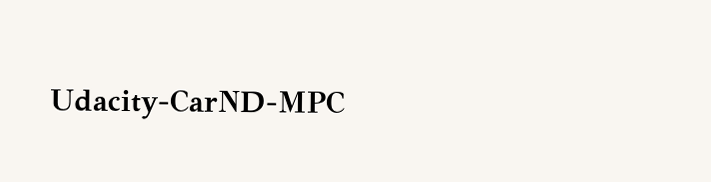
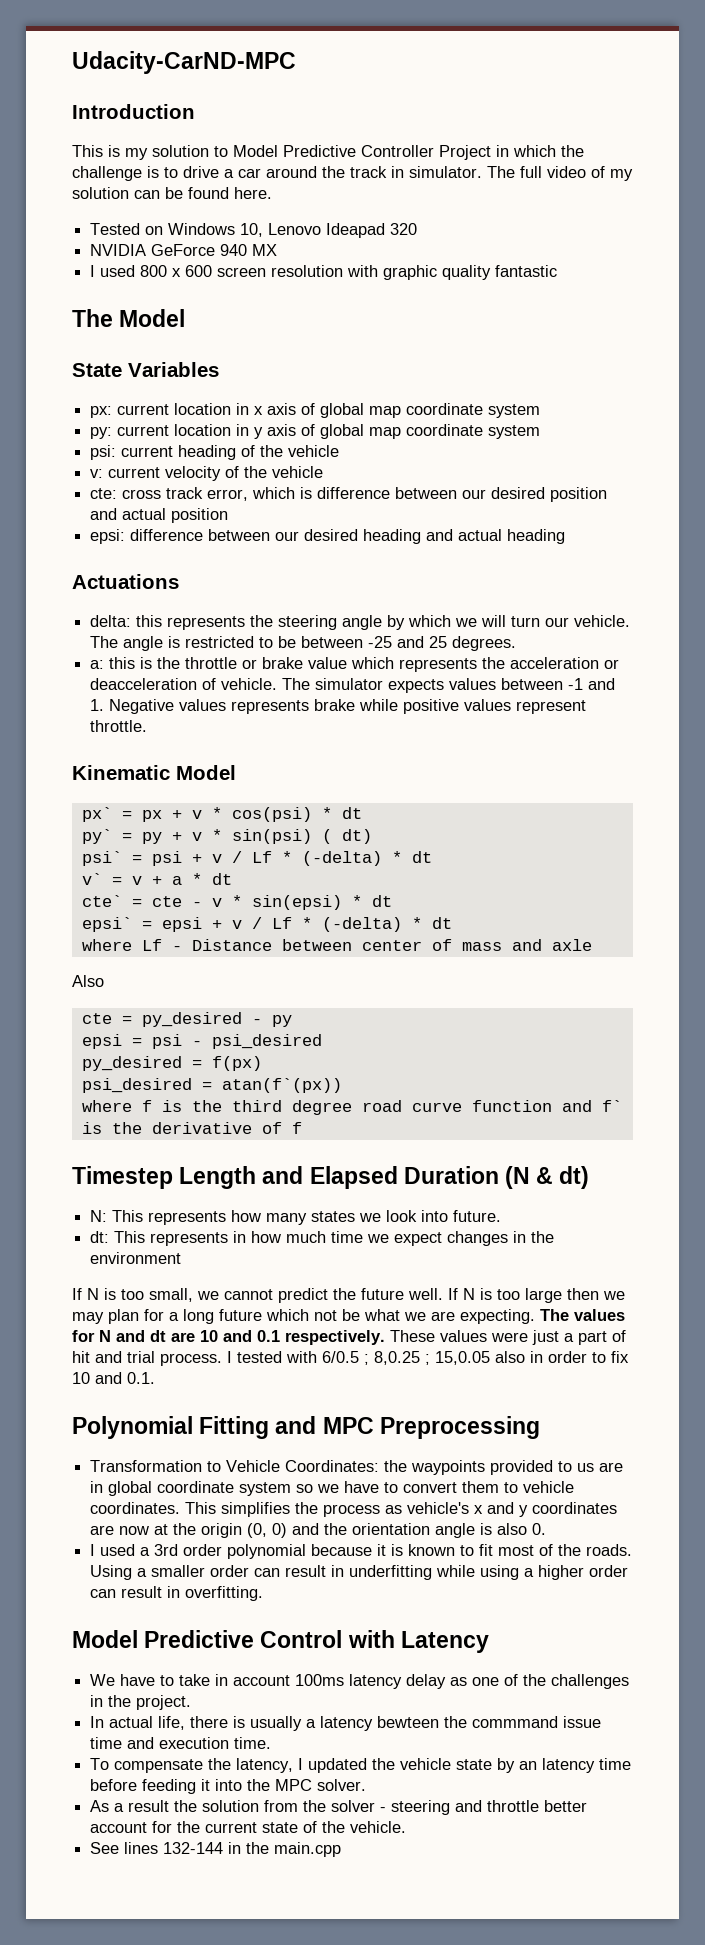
+ Introduction
+ This is my solution to Model Predictive Controller Project in which the challenge is to drive a car around the track in simulator. The full video of my solution can be found here.
+ Tested on Windows 10, Lenovo Ideapad 320
+ NVIDIA GeForce 940 MX
+ I used 800 x 600 screen resolution with graphic quality fantastic
+ The Model
+ State Variables
+ px: current location in x axis of global map coordinate system
+ py: current location in y axis of global map coordinate system
+ psi: current heading of the vehicle
+ v: current velocity of the vehicle
+ cte: cross track error, which is difference between our desired position and actual position
+ epsi: difference between our desired heading and actual heading
+ Actuations
+ delta: this represents the steering angle by which we will turn our vehicle. The angle is restricted to be between -25 and 25 degrees.
+ a: this is the throttle or brake value which represents the acceleration or deacceleration of vehicle. The simulator expects values between -1 and 1. Negative values represents brake while positive values represent throttle.
+ Kinematic Model
+ px` = px + v * cos(psi) * dt
+ py` = py + v * sin(psi) ( dt)
+ psi` = psi + v / Lf * (-delta) * dt
+ v` = v + a * dt
+ cte` = cte - v * sin(epsi) * dt
+ epsi` = epsi + v / Lf * (-delta) * dt
+ where Lf - Distance between center of mass and axle
+ Also
+ cte = py_desired - py
+ epsi = psi - psi_desired
+ py_desired = f(px)
+ psi_desired = atan(f`(px))
+ where f is the third degree road curve function and f` is the derivative of f
+ Timestep Length and Elapsed Duration (N & dt)
+ N: This represents how many states we look into future.
+ dt: This represents in how much time we expect changes in the environment
+ If N is too small, we cannot predict the future well. If N is too large then we may plan for a long future which not be what we are expecting. The values for N and dt are 10 and 0.1 respectively. These values were just a part of hit and trial process. I tested with 6/0.5 ; 8,0.25 ; 15,0.05 also in order to fix 10 and 0.1.
+ Polynomial Fitting and MPC Preprocessing
+ Transformation to Vehicle Coordinates: the waypoints provided to us are in global coordinate system so we have to convert them to vehicle coordinates. This simplifies the process as vehicle's x and y coordinates are now at the origin (0, 0) and the orientation angle is also 0.
+ I used a 3rd order polynomial because it is known to fit most of the roads. Using a smaller order can result in underfitting while using a higher order can result in overfitting.
+ Model Predictive Control with Latency
+ We have to take in account 100ms latency delay as one of the challenges in the project.
+ In actual life, there is usually a latency bewteen the commmand issue time and execution time.
+ To compensate the latency, I updated the vehicle state by an latency time before feeding it into the MPC solver.
+ As a result the solution from the solver - steering and throttle better account for the current state of the vehicle.
+ See lines 132-144 in the main.cpp

